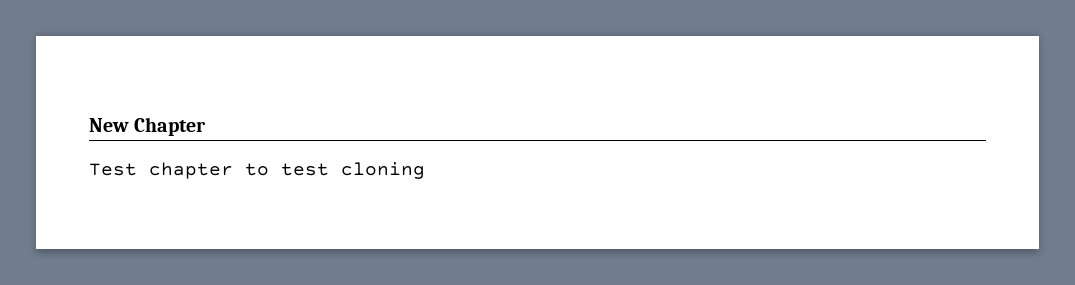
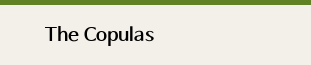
- New Chapter
- Test chapter to test cloning
+ The Copulas

